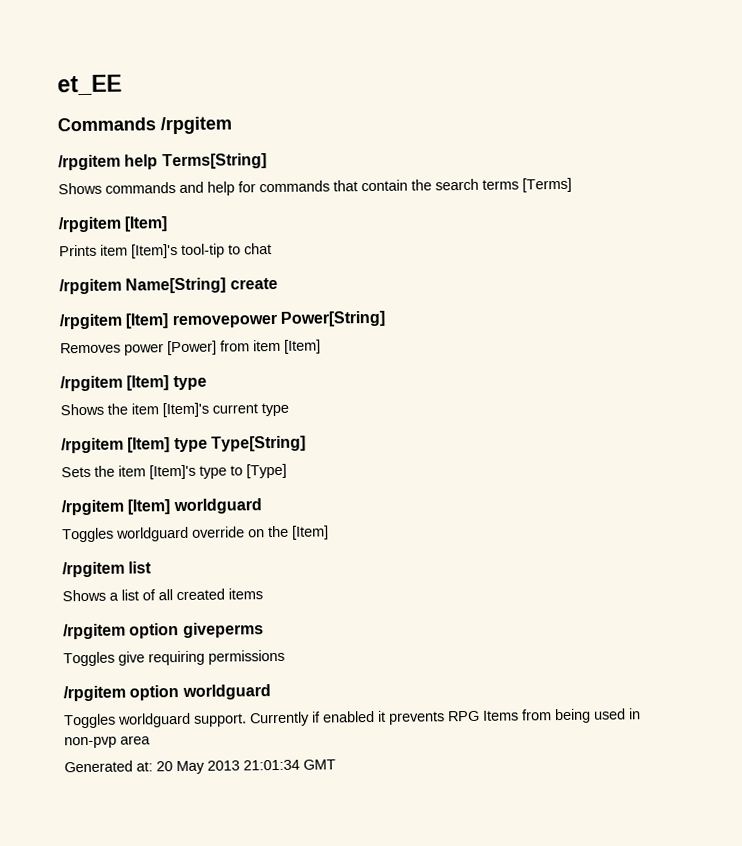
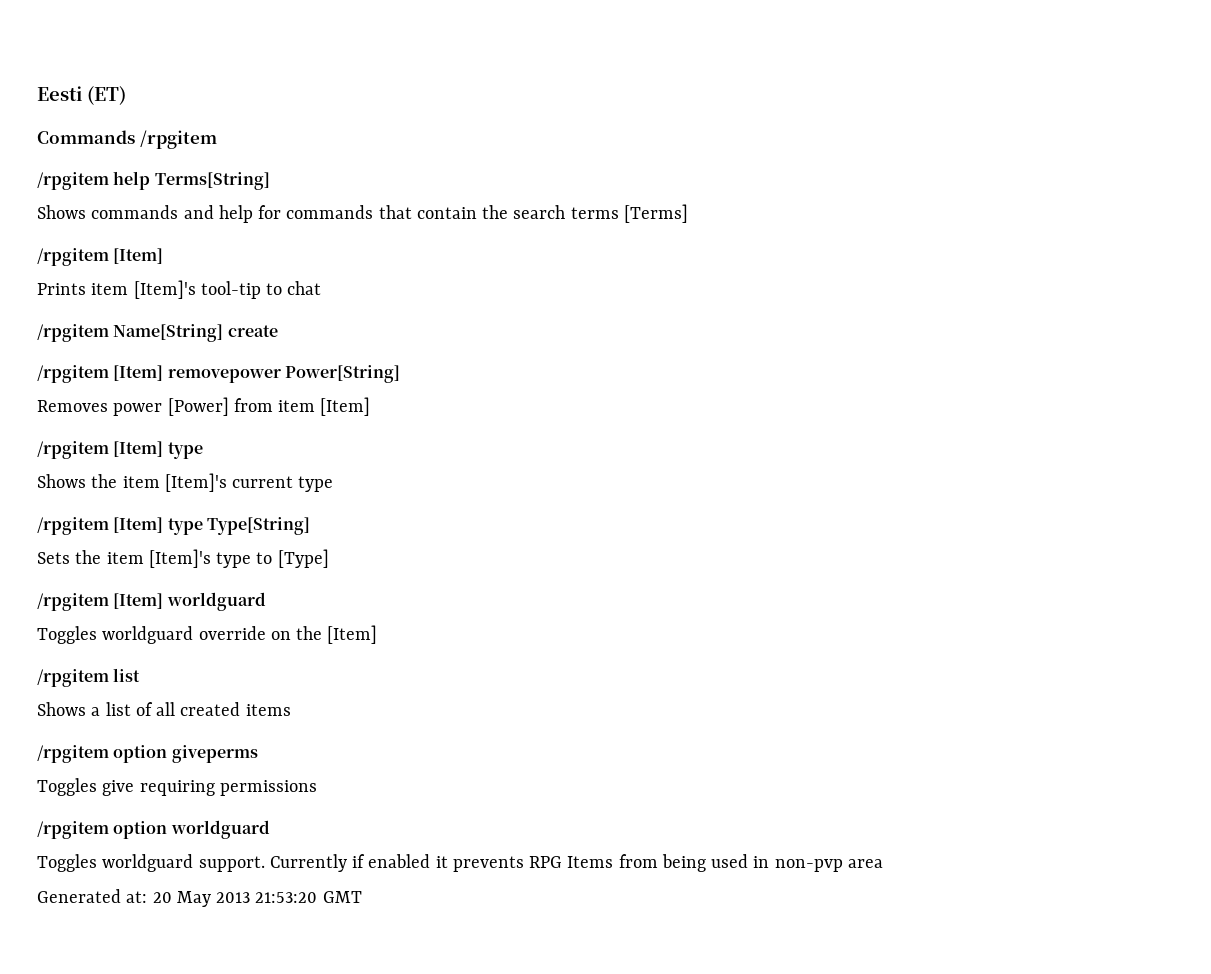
- et_EE
+ Eesti (ET)
- Generated at: 20 May 2013 21:01:34 GMT
+ Generated at: 20 May 2013 21:53:20 GMT

